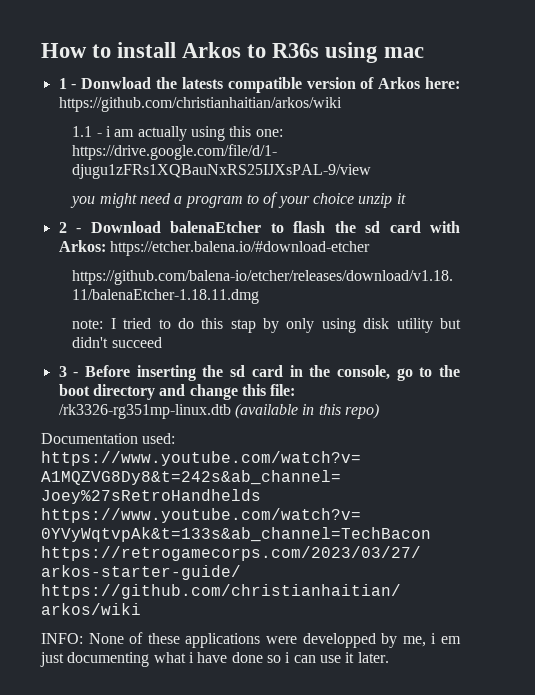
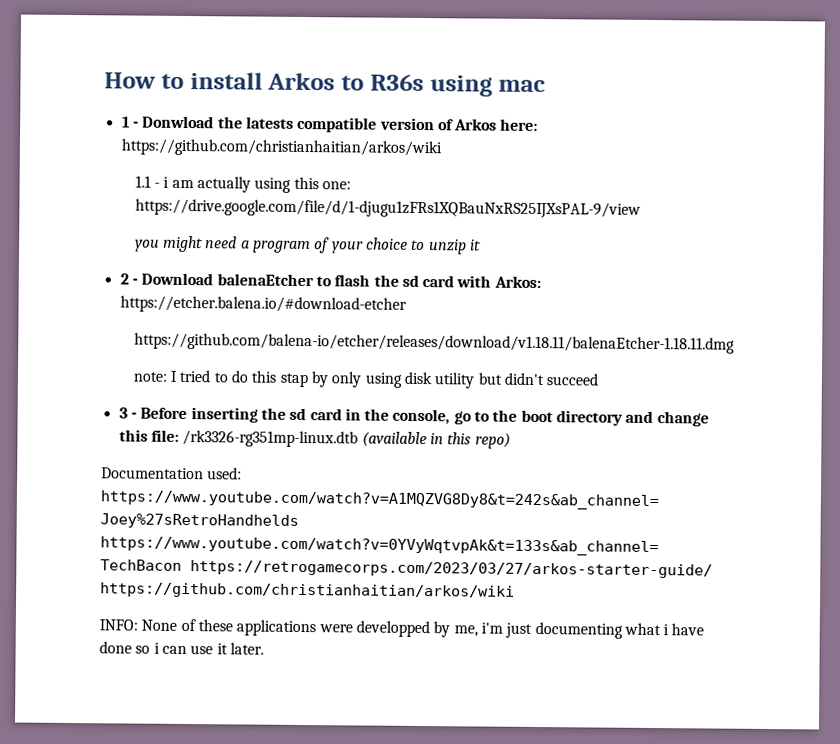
- you might need a program to of your choice unzip it
+ you might need a program of your choice to unzip it
- INFO: None of these applications were developped by me, i em just documenting what i have done so i can use it later.
+ INFO: None of these applications were developped by me, i'm just documenting what i have done so i can use it later.

